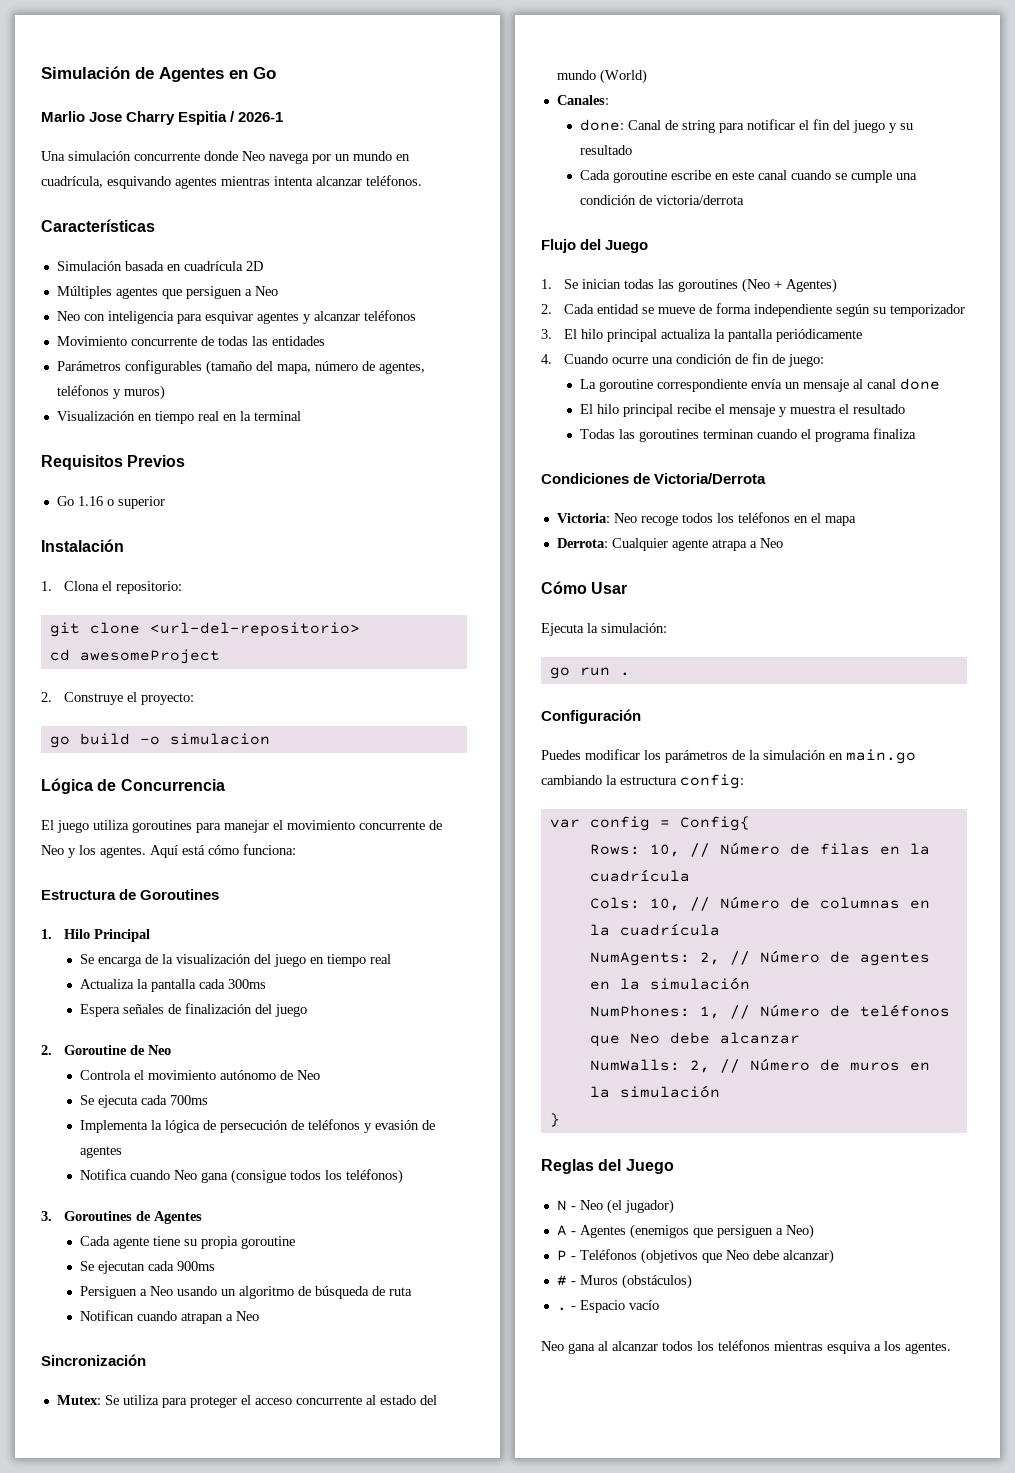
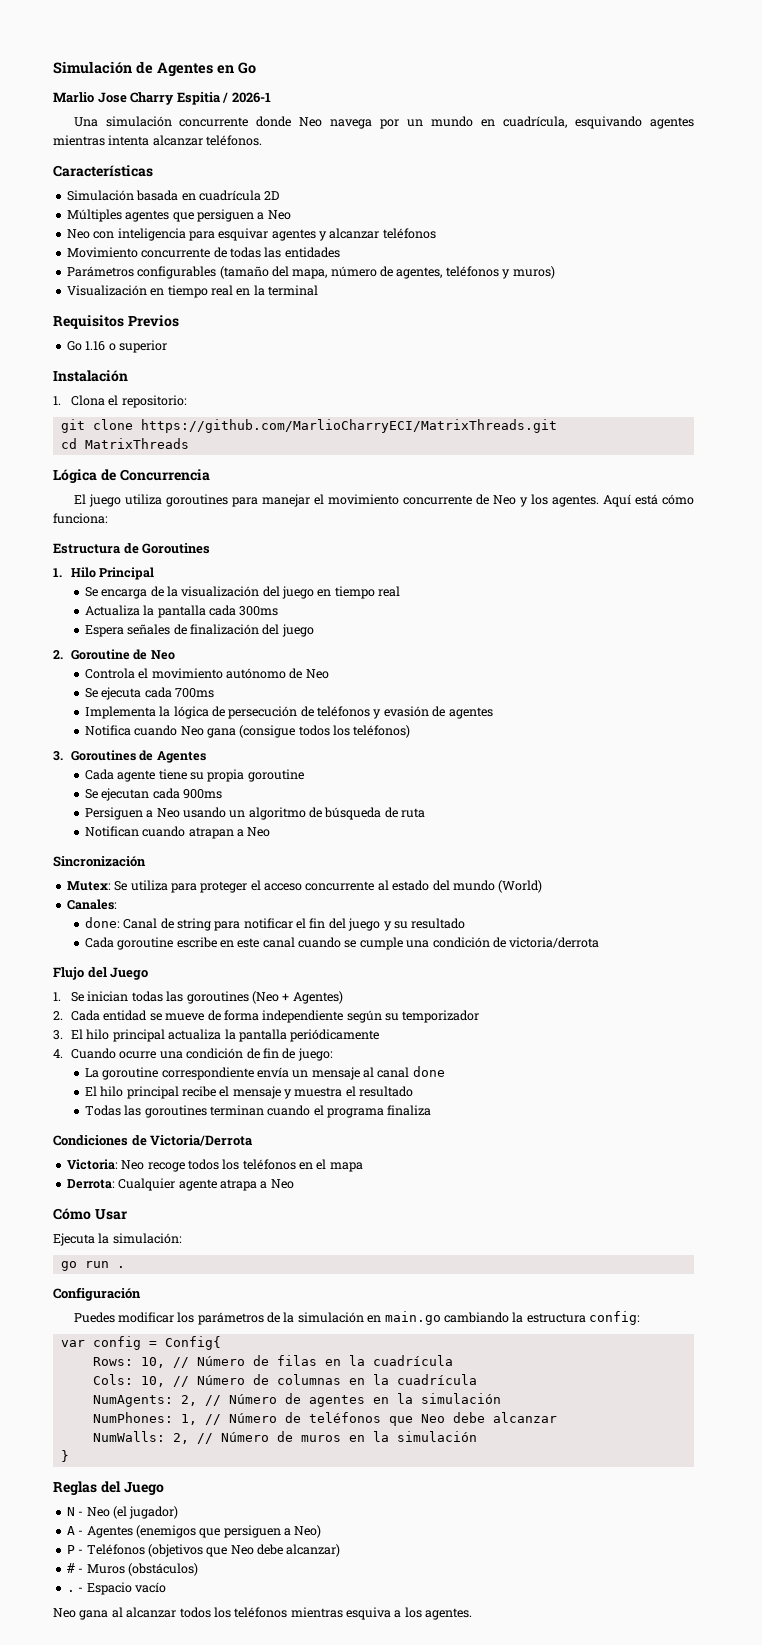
- git clone <url-del-repositorio>
+ git clone https://github.com/MarlioCharryECI/MatrixThreads.git
- cd awesomeProject
- 2. Construye el proyecto:
- go build -o simulacion
+ cd MatrixThreads

